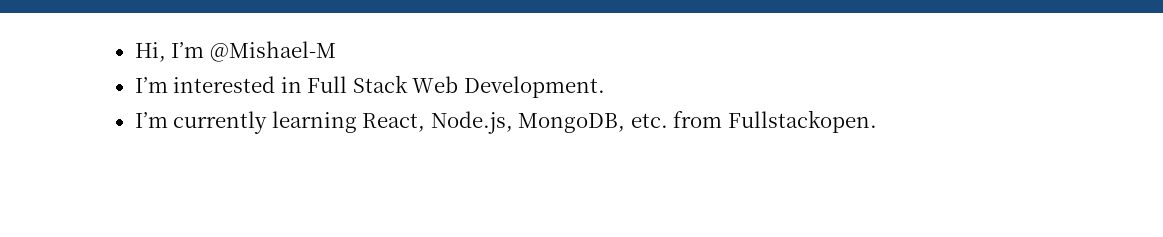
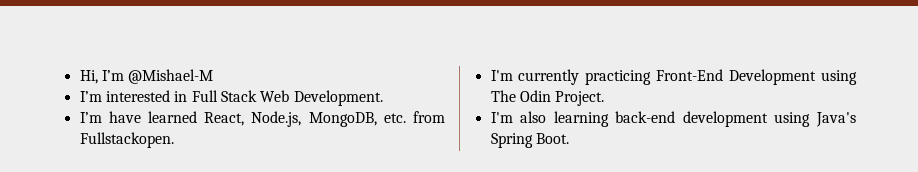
- I’m currently learning React, Node.js, MongoDB, etc. from Fullstackopen.
+ I’m have learned React, Node.js, MongoDB, etc. from Fullstackopen.
+ I'm currently practicing Front-End Development using The Odin Project.
+ I'm also learning back-end development using Java's Spring Boot.

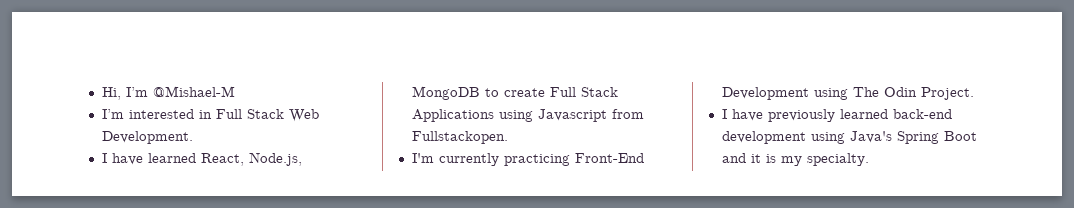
- I’m have learned React, Node.js, MongoDB, etc. from Fullstackopen.
+ I have learned React, Node.js, MongoDB to create Full Stack Applications using Javascript from Fullstackopen.
- I'm also learning back-end development using Java's Spring Boot.
+ I have previously learned back-end development using Java's Spring Boot and it is my specialty.

